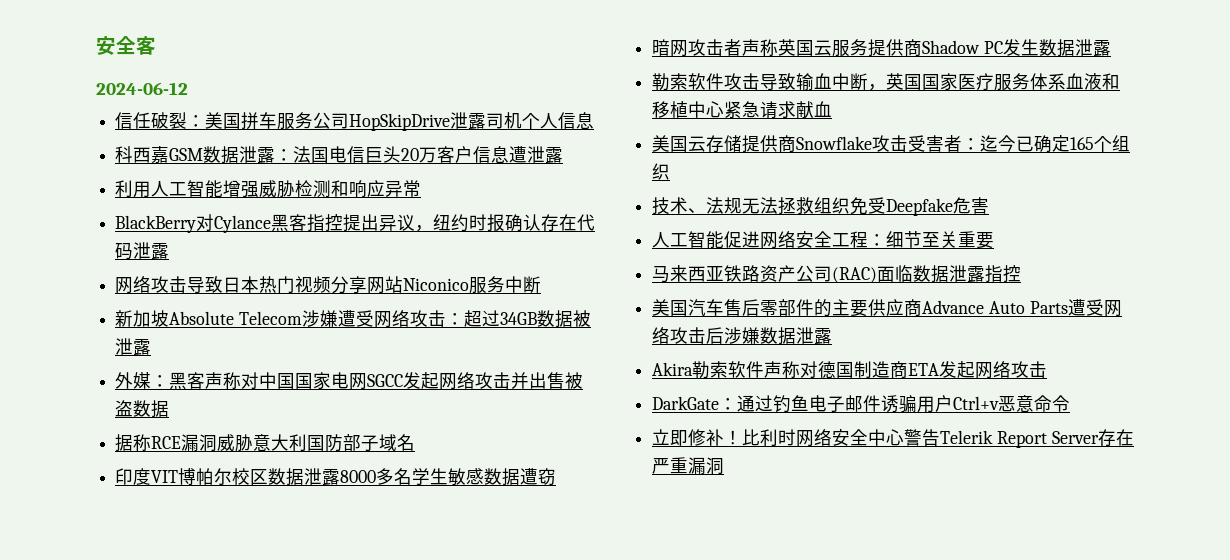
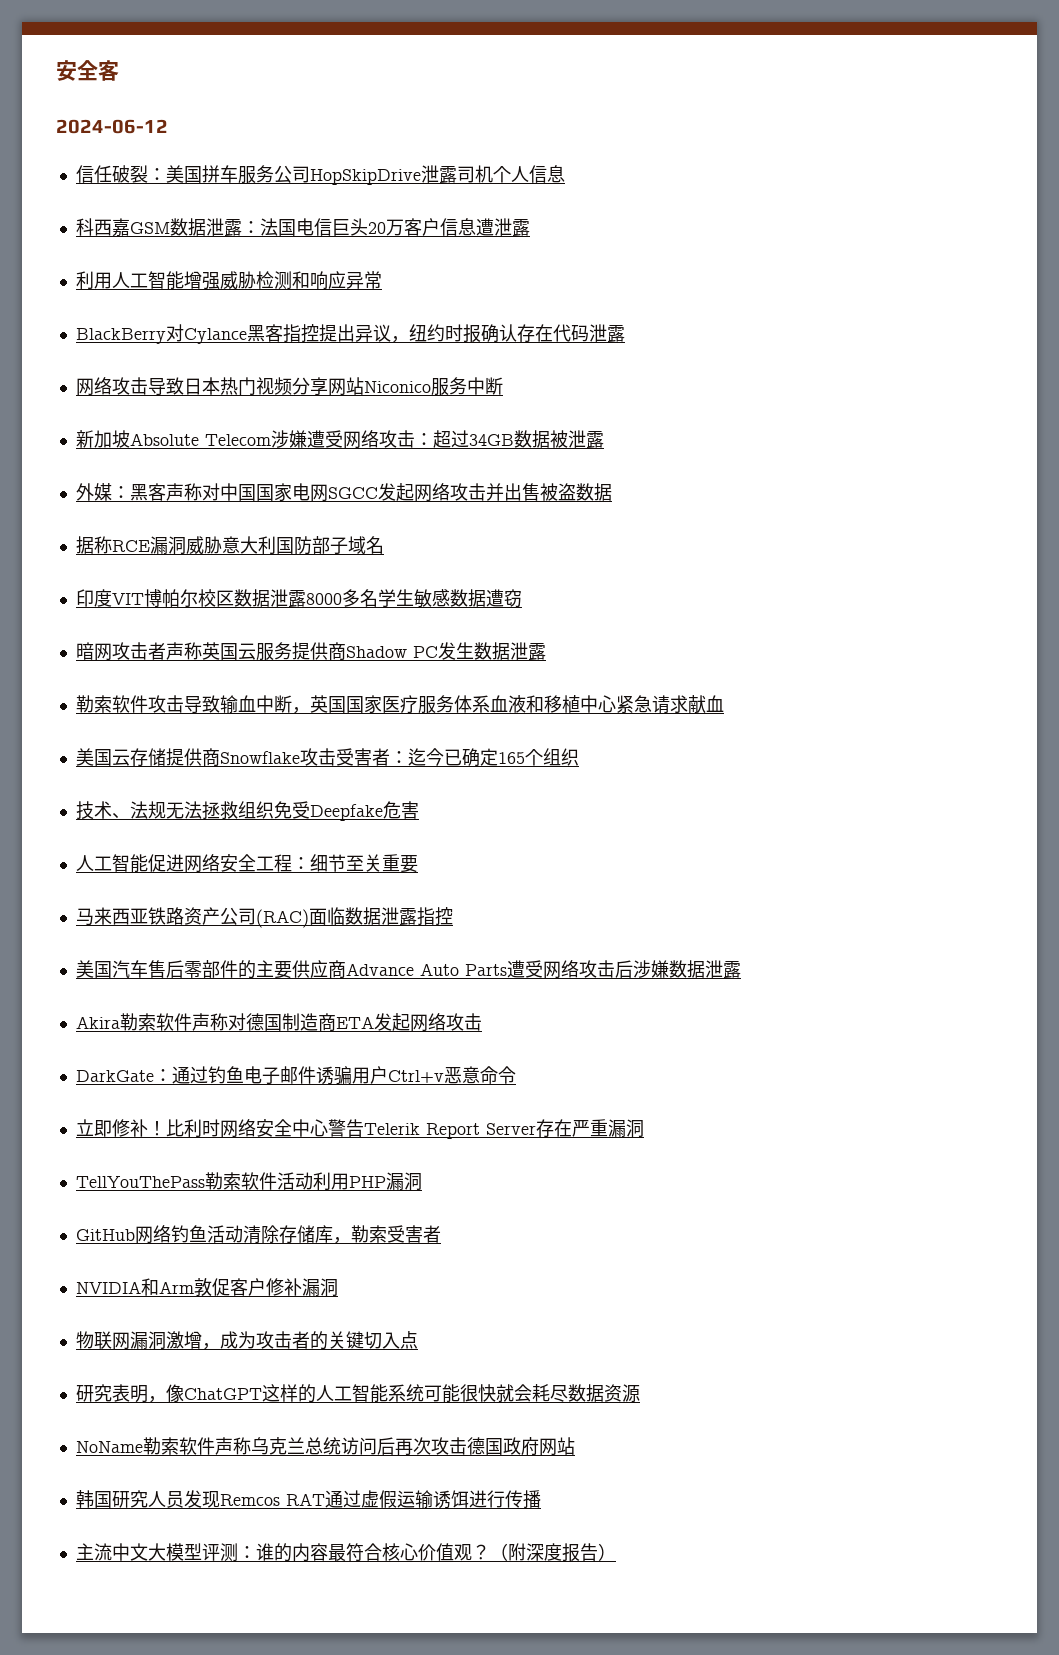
+ TellYouThePass勒索软件活动利用PHP漏洞
+ GitHub网络钓鱼活动清除存储库，勒索受害者
+ NVIDIA和Arm敦促客户修补漏洞
+ 物联网漏洞激增，成为攻击者的关键切入点
+ 研究表明，像ChatGPT这样的人工智能系统可能很快就会耗尽数据资源
+ NoName勒索软件声称乌克兰总统访问后再次攻击德国政府网站
+ 韩国研究人员发现Remcos RAT通过虚假运输诱饵进行传播
+ 主流中文大模型评测：谁的内容最符合核心价值观？（附深度报告）

